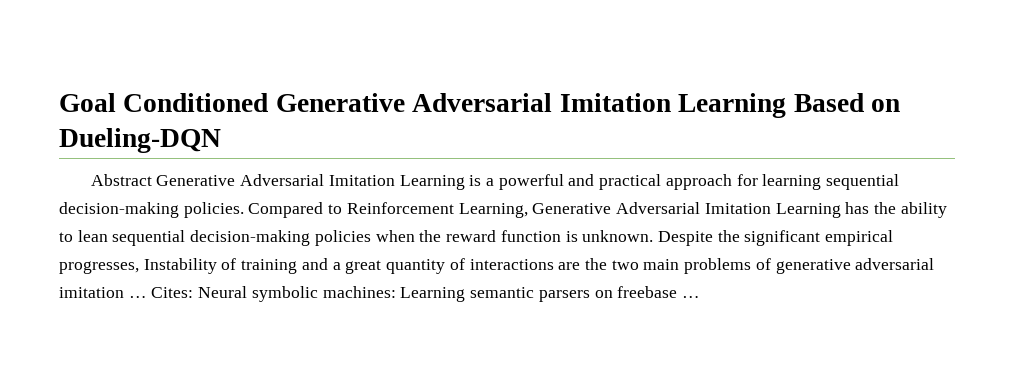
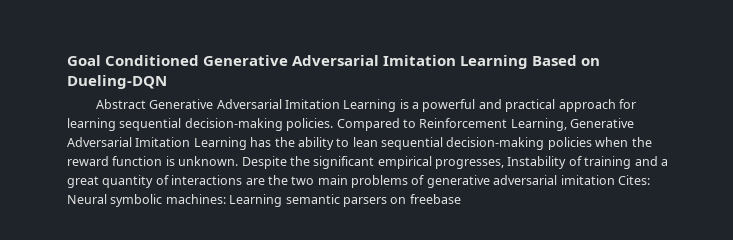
- Despite the significant empirical progresses, Instability of training and a great quantity of interactions are the two main problems of generative adversarial imitation … Cites: Neural symbolic machines: Learning semantic parsers on freebase …
+ Despite the significant empirical progresses, Instability of training and a great quantity of interactions are the two main problems of generative adversarial imitation Cites: Neural symbolic machines: Learning semantic parsers on freebase

